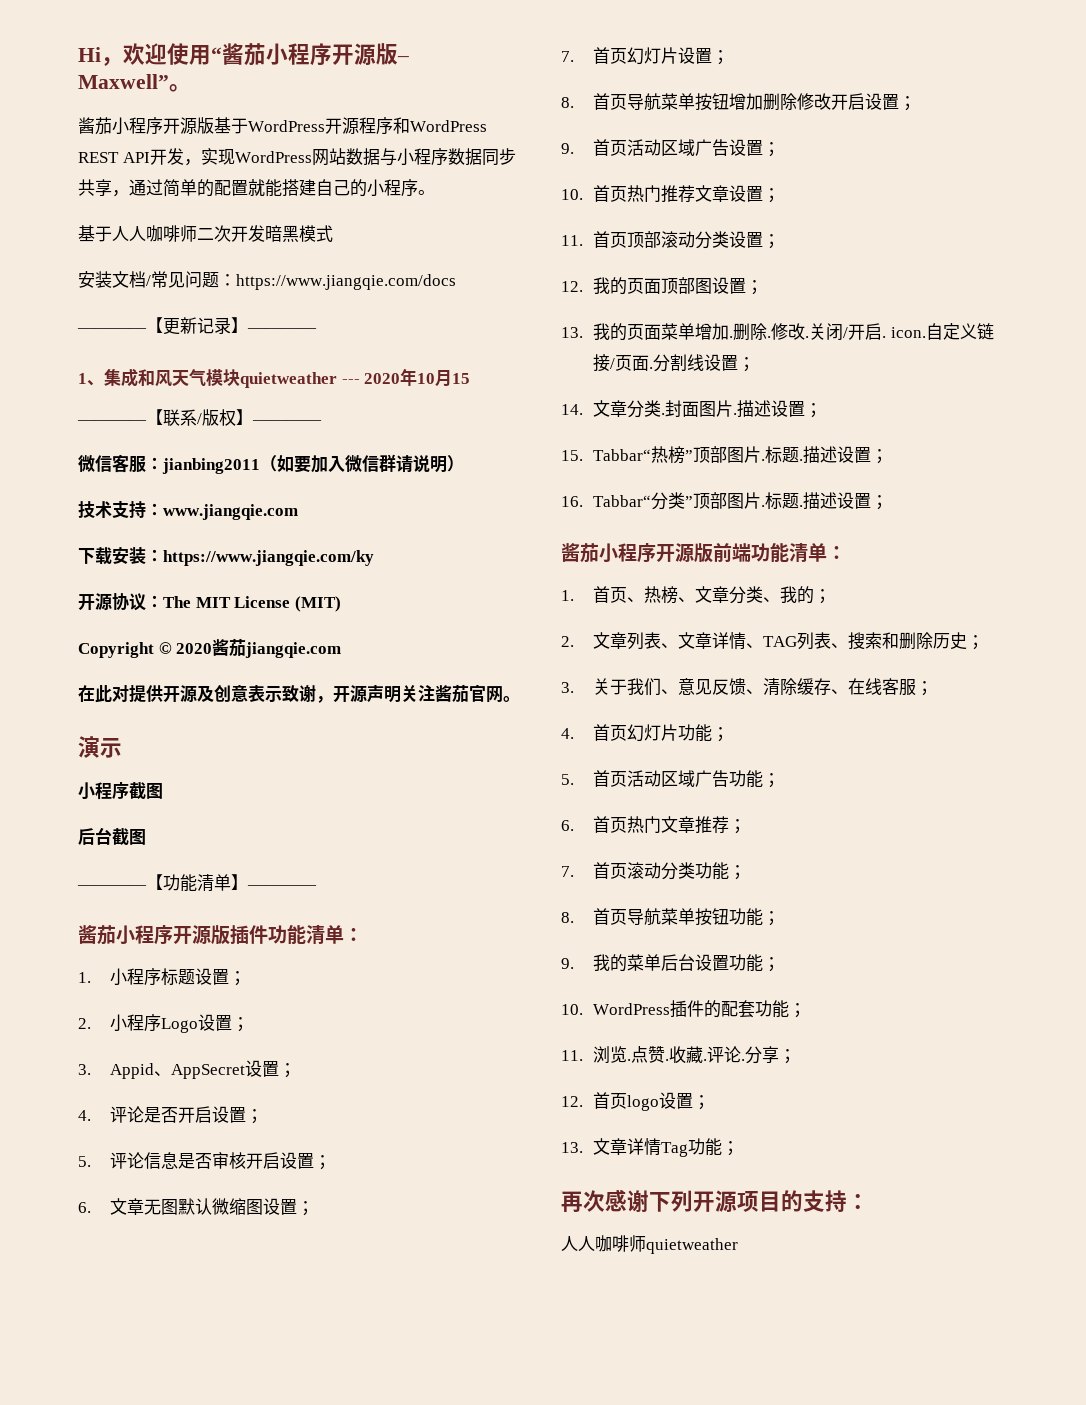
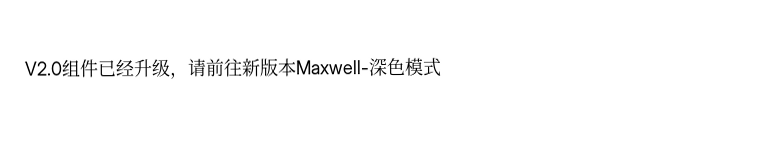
- Hi，欢迎使用“酱茄小程序开源版– Maxwell”。
- 酱茄小程序开源版基于WordPress开源程序和WordPress REST API开发，实现WordPress网站数据与小程序数据同步共享，通过简单的配置就能搭建自己的小程序。
- 基于人人咖啡师二次开发暗黑模式
- 安装文档/常见问题：https://www.jiangqie.com/docs
- ————【更新记录】————
- 1、集成和风天气模块quietweather --- 2020年10月15
- ————【联系/版权】————
- 微信客服：jianbing2011（如要加入微信群请说明）
- 技术支持：www.jiangqie.com
- 下载安装：https://www.jiangqie.com/ky
- 开源协议：The MIT License (MIT)
- Copyright © 2020酱茄jiangqie.com
- 在此对提供开源及创意表示致谢，开源声明关注酱茄官网。
- 演示
- 小程序截图
- 后台截图
- ————【功能清单】————
- 酱茄小程序开源版插件功能清单：
- 1.小程序标题设置；
- 2.小程序Logo设置；
- 3. Appid、AppSecret设置；
- 4.评论是否开启设置；
- 5.评论信息是否审核开启设置；
- 6.文章无图默认微缩图设置；
- 7.首页幻灯片设置；
- 8.首页导航菜单按钮增加删除修改开启设置；
- 9.首页活动区域广告设置；
- 10.首页热门推荐文章设置；
- 11.首页顶部滚动分类设置；
- 12.我的页面顶部图设置；
- 13.我的页面菜单增加.删除.修改.关闭/开启. icon.自定义链接/页面.分割线设置；
- 14.文章分类.封面图片.描述设置；
- 15. Tabbar“热榜”顶部图片.标题.描述设置；
- 16. Tabbar“分类”顶部图片.标题.描述设置；
- 酱茄小程序开源版前端功能清单：
- 1.首页、热榜、文章分类、我的；
- 2.文章列表、文章详情、TAG列表、搜索和删除历史；
- 3.关于我们、意见反馈、清除缓存、在线客服；
- 4.首页幻灯片功能；
- 5.首页活动区域广告功能；
- 6.首页热门文章推荐；
- 7.首页滚动分类功能；
- 8.首页导航菜单按钮功能；
- 9.我的菜单后台设置功能；
- 10. WordPress插件的配套功能；
- 11.浏览.点赞.收藏.评论.分享；
- 12.首页logo设置；
- 13.文章详情Tag功能；
- 再次感谢下列开源项目的支持：
- 人人咖啡师quietweather
+ V2.0组件已经升级，请前往新版本Maxwell-深色模式

